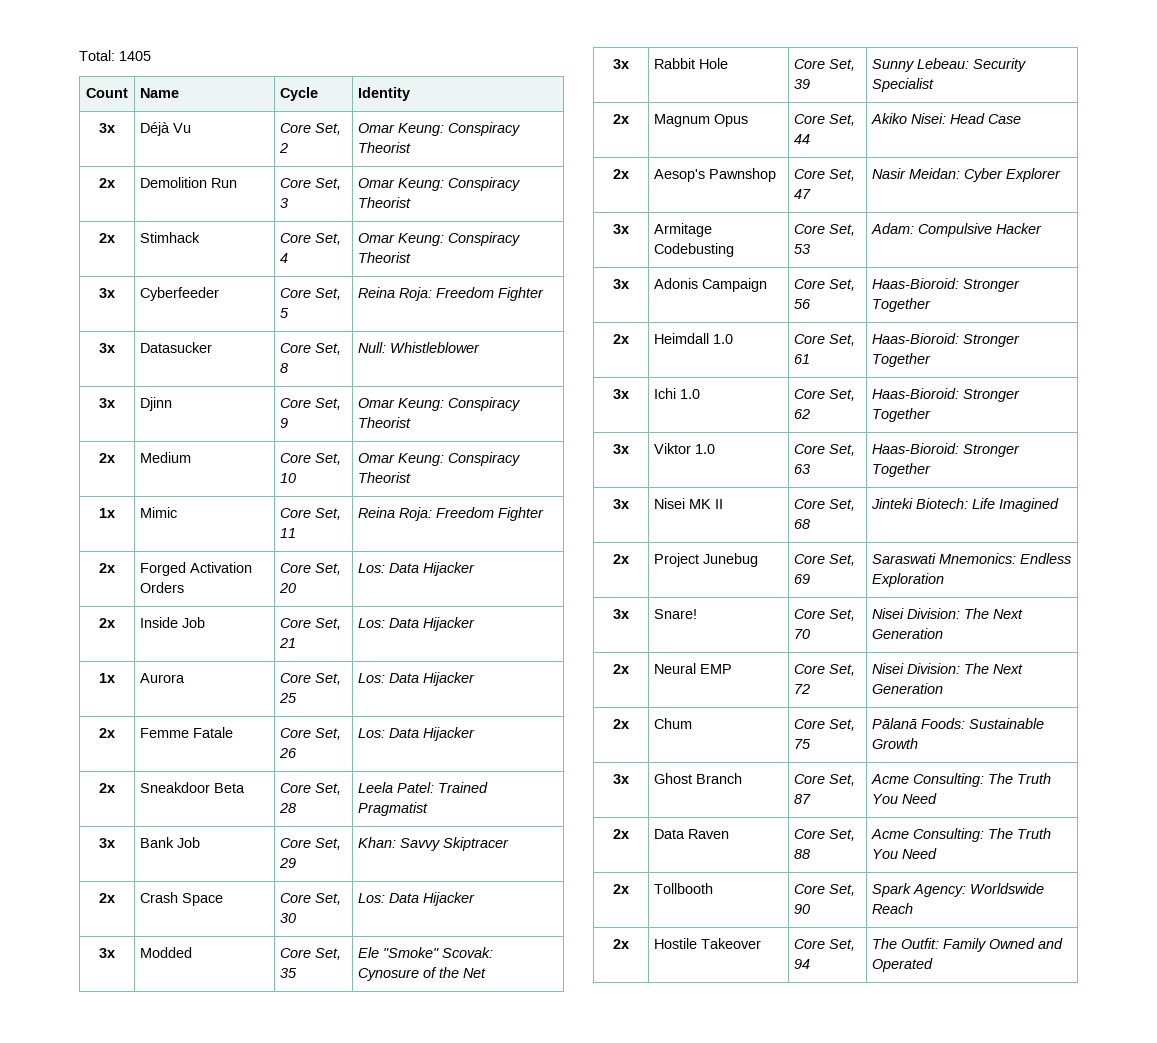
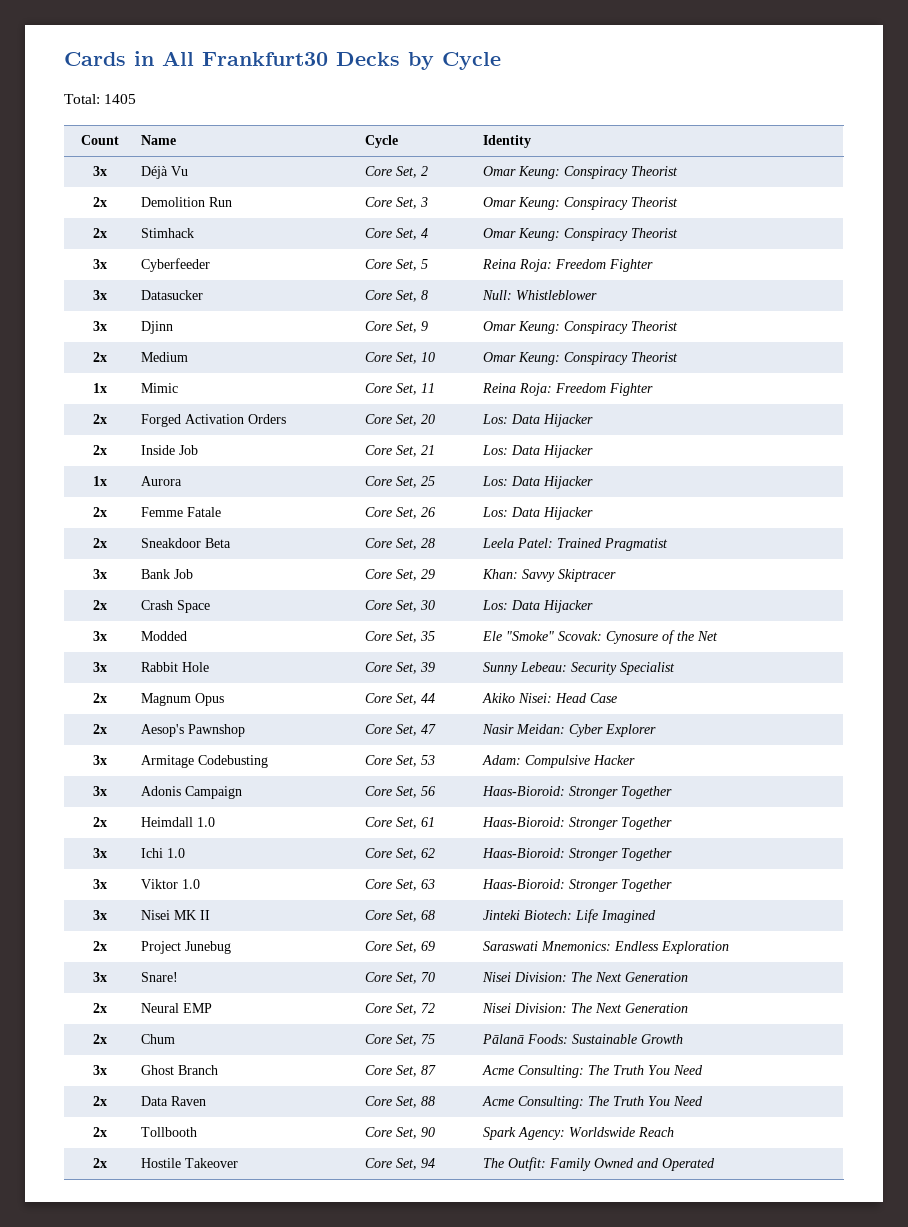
+ Cards in All Frankfurt30 Decks by Cycle

